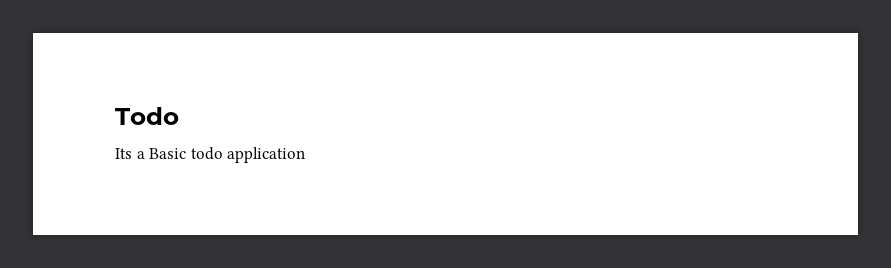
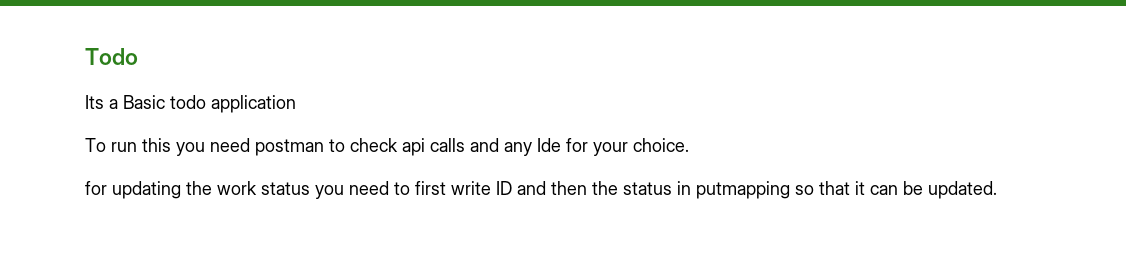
+ To run this you need postman to check api calls and any Ide for your choice.
+ for updating the work status you need to first write ID and then the status in putmapping so that it can be updated.

